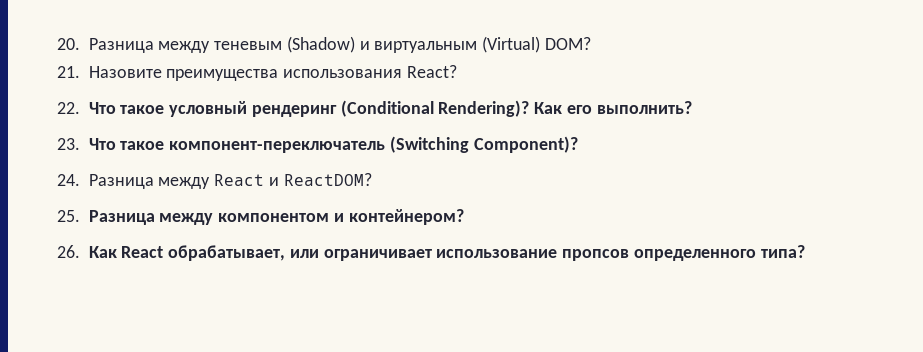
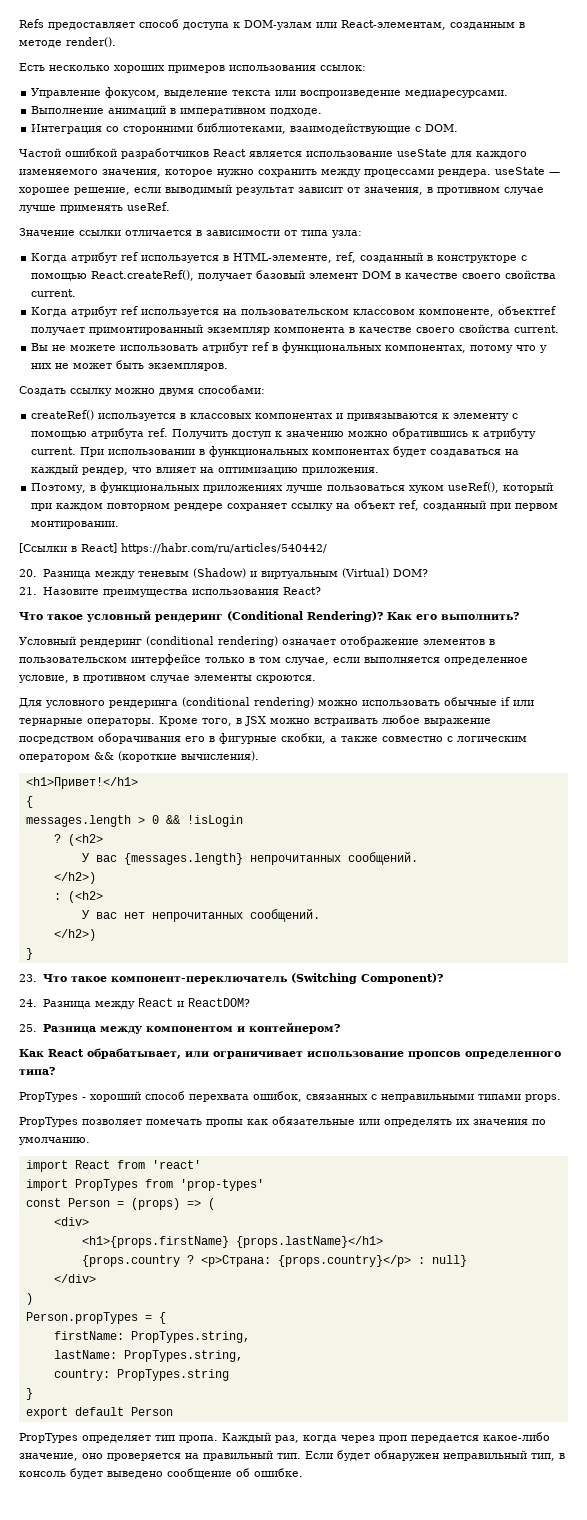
+ Refs предоставляет способ доступа к DOM-узлам или React-элементам, созданным в методе render().
+ Есть несколько хороших примеров использования ссылок:
+ Управление фокусом, выделение текста или воспроизведение медиаресурсами.
+ Выполнение анимаций в императивном подходе.
+ Интеграция со сторонними библиотеками, взаимодействующие с DOM.
+ Частой ошибкой разработчиков React является использование useState для каждого изменяемого значения, которое нужно сохранить между процессами рендера. useState — хорошее решение, если выводимый результат зависит от значения, в противном случае лучше применять useRef.
+ Значение ссылки отличается в зависимости от типа узла:
+ Когда атрибут ref используется в HTML-элементе, ref, созданный в конструкторе с помощью React.createRef(), получает базовый элемент DOM в качестве своего свойства current.
+ Когда атрибут ref используется на пользовательском классовом компоненте, объектref получает примонтированный экземпляр компонента в качестве своего свойства current.
+ Вы не можете использовать атрибут ref в функциональных компонентах, потому что у них не может быть экземпляров.
+ Создать ссылку можно двумя способами:
+ createRef() используется в классовых компонентах и привязываются к элементу с помощью атрибута ref. Получить доступ к значению можно обратившись к атрибуту current. При использовании в функциональных компонентах будет создаваться на каждый рендер, что влияет на оптимизацию приложения.
+ Поэтому, в функциональных приложениях лучше пользоваться хуком useRef(), который при каждом повторном рендере сохраняет ссылку на объект ref, созданный при первом монтировании.
+ [Ссылки в React] https://habr.com/ru/articles/540442/
- 22. Что такое условный рендеринг (Conditional Rendering)?
+ Что такое условный рендеринг (Conditional Rendering)?
+ Условный рендеринг (conditional rendering) означает отображение элементов в пользовательском интерфейсе только в том случае, если выполняется определенное условие, в противном случае элементы скроются.
+ Для условного рендеринга (conditional rendering) можно использовать обычные if или тернарные операторы. Кроме того, в JSX можно встраивать любое выражение посредством оборачивания его в фигурные скобки, а также совместно с логическим оператором && (короткие вычисления).
+ <h1>Привет!</h1>
+ {
+ messages.length > 0 && !isLogin
+ ? (<h2>
+ У вас {messages.length} непрочитанных сообщений.
+ </h2>)
+ : (<h2>
+ У вас нет непрочитанных сообщений.
+ </h2>)
+ }
- 26. Как React обрабатывает, или ограничивает использование пропсов определенного типа?
+ Как React обрабатывает, или ограничивает использование пропсов определенного типа?
+ PropTypes - хороший способ перехвата ошибок, связанных с неправильными типами props.
+ PropTypes позволяет помечать пропы как обязательные или определять их значения по умолчанию.
+ import React from 'react'
+ import PropTypes from 'prop-types'
+ const Person = (props) => (
+ <div>
+ <h1>{props.firstName} {props.lastName}</h1>
+ {props.country ? <p>Страна: {props.country}</p> : null}
+ </div>
+ )
+ Person.propTypes = {
+ firstName: PropTypes.string,
+ lastName: PropTypes.string,
+ country: PropTypes.string
+ }
+ export default Person
+ PropTypes определяет тип пропа. Каждый раз, когда через проп передается какое-либо значение, оно проверяется на правильный тип. Если будет обнаружен неправильный тип, в консоль будет выведено сообщение об ошибке.

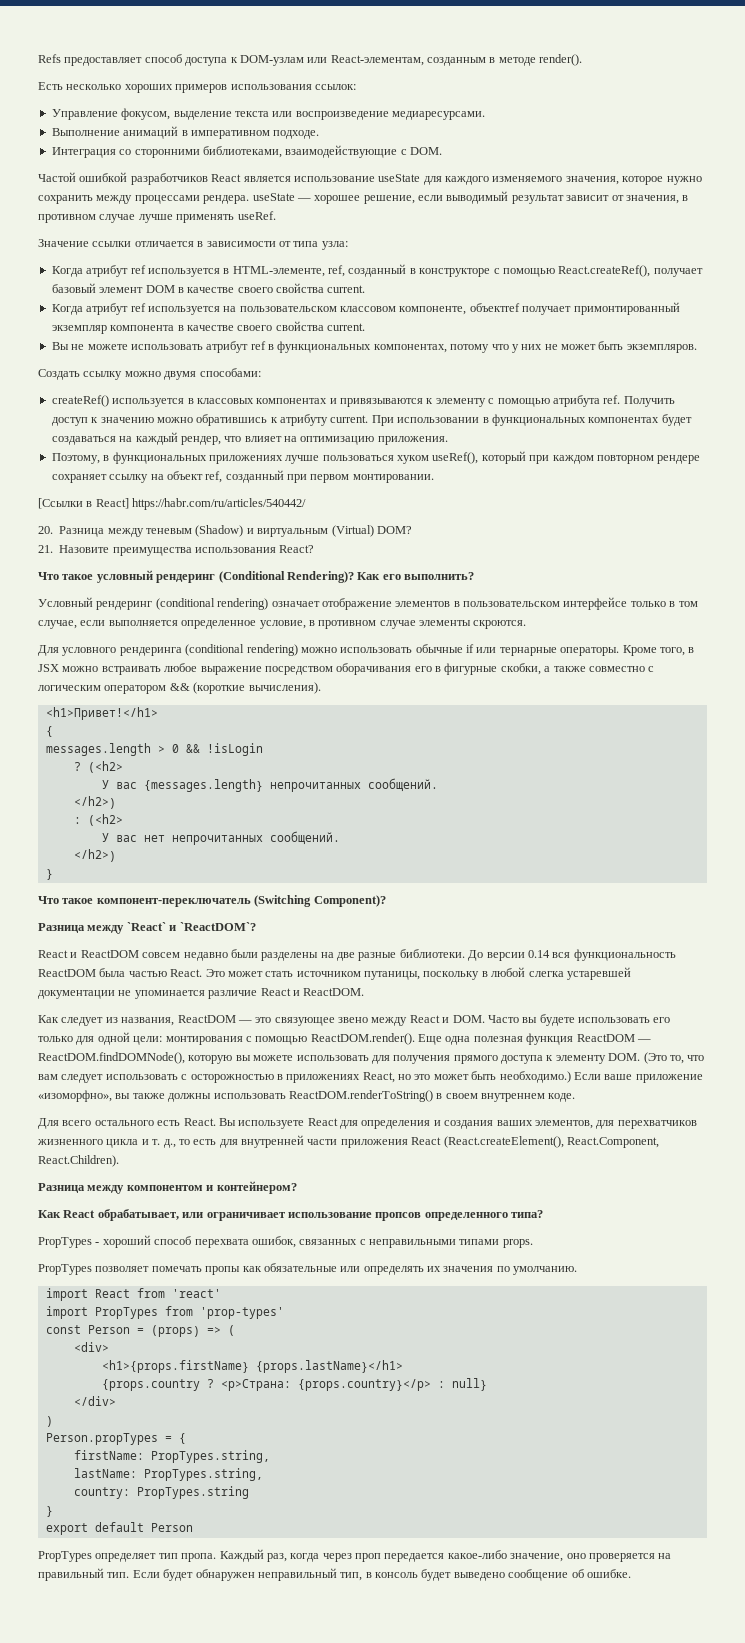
- 23. Что такое компонент-переключатель (Switching Component)?
+ Что такое компонент-переключатель (Switching Component)?
- 24. Разница между React и ReactDOM?
- 25. Разница между компонентом и контейнером?
+ Разница между `React` и `ReactDOM`?
+ React и ReactDOM совсем недавно были разделены на две разные библиотеки. До версии 0.14 вся функциональность ReactDOM была частью React. Это может стать источником путаницы, поскольку в любой слегка устаревшей документации не упоминается различие React и ReactDOM.
+ Как следует из названия, ReactDOM — это связующее звено между React и DOM. Часто вы будете использовать его только для одной цели: монтирования с помощью ReactDOM.render(). Еще одна полезная функция ReactDOM — ReactDOM.findDOMNode(), которую вы можете использовать для получения прямого доступа к элементу DOM. (Это то, что вам следует использовать с осторожностью в приложениях React, но это может быть необходимо.) Если ваше приложение «изоморфно», вы также должны использовать ReactDOM.renderToString() в своем внутреннем коде.
+ Для всего остального есть React. Вы используете React для определения и создания ваших элементов, для перехватчиков жизненного цикла и т. д., то есть для внутренней части приложения React (React.createElement(), React.Component, React.Children).
+ Разница между компонентом и контейнером?

